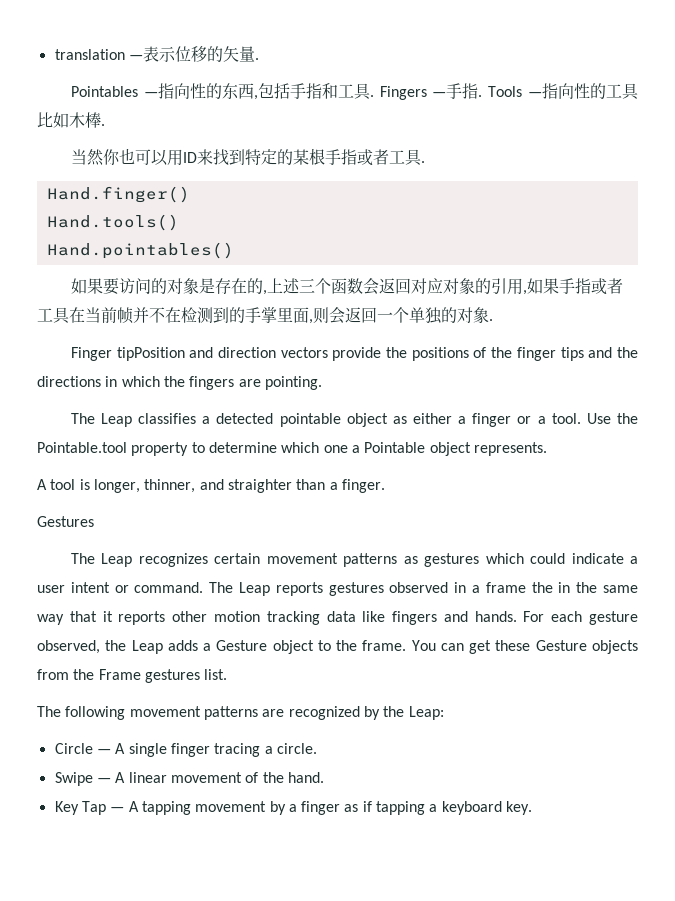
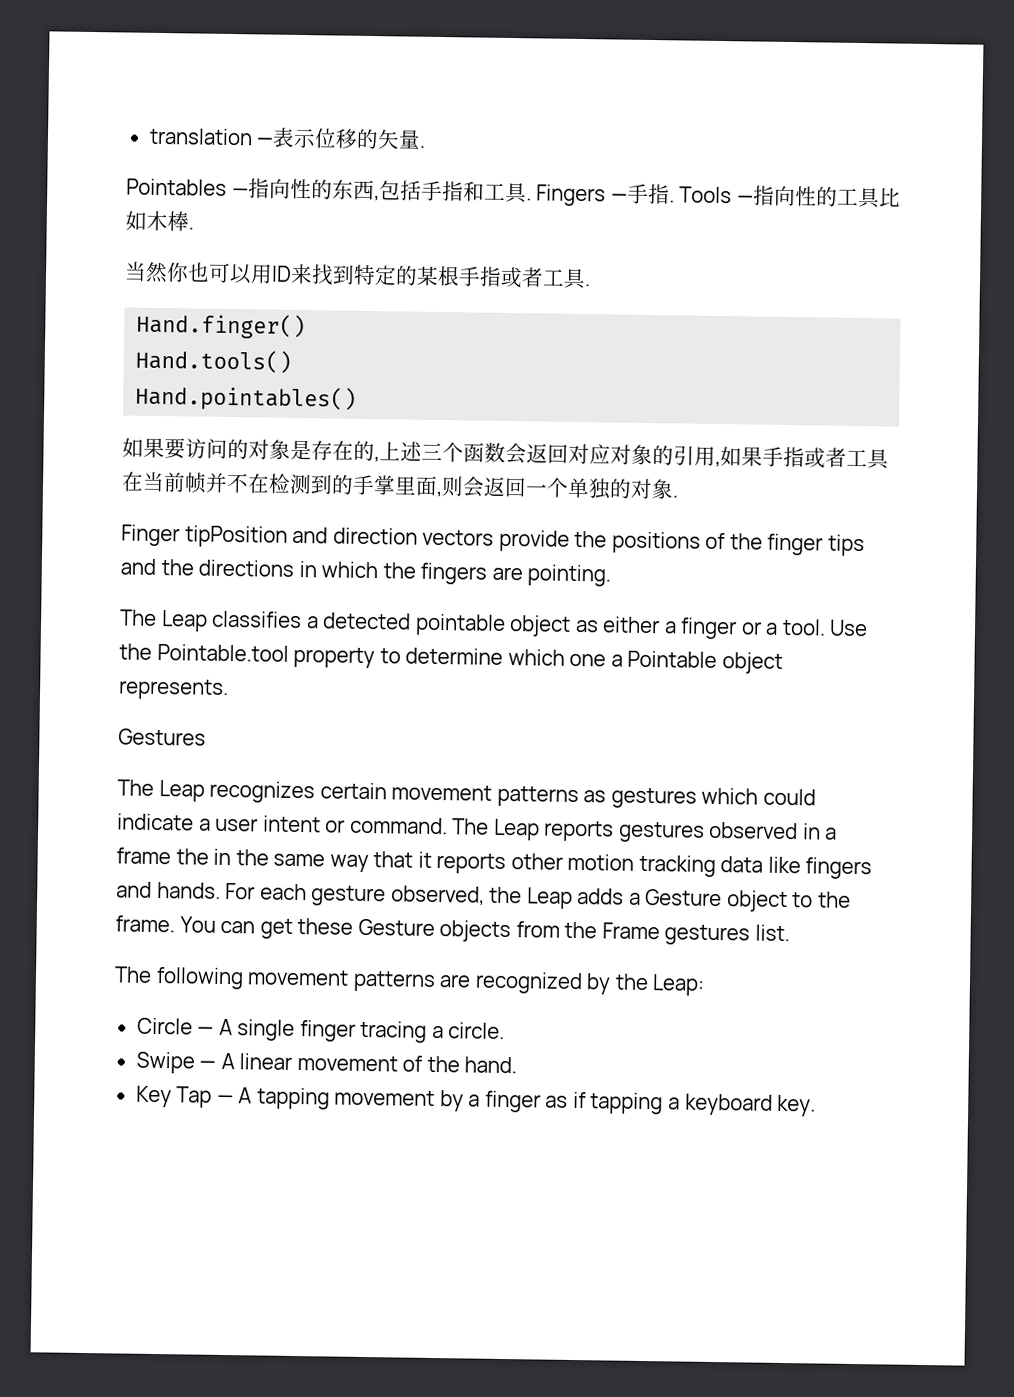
- A tool is longer, thinner, and straighter than a finger.

